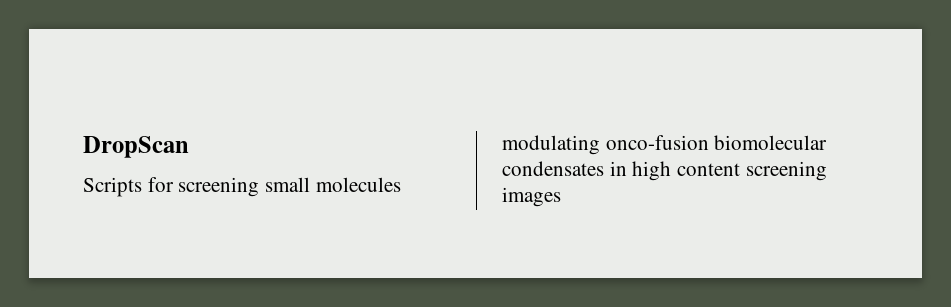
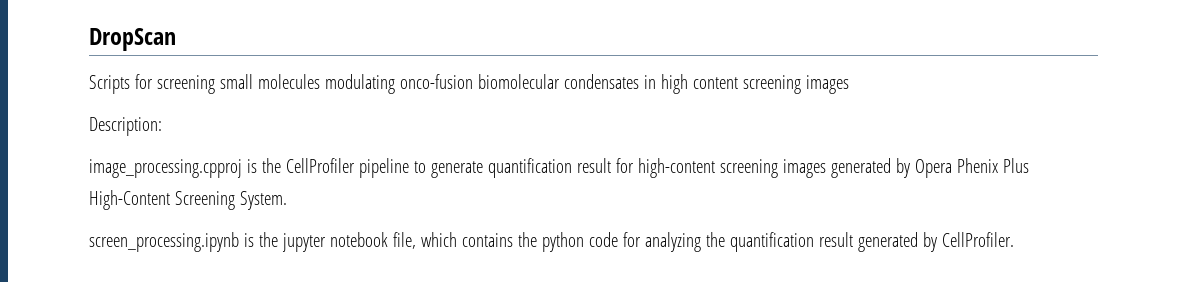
+ Description:
+ image_processing.cpproj is the CellProfiler pipeline to generate quantification result for high-content screening images generated by Opera Phenix Plus High-Content Screening System.
+ screen_processing.ipynb is the jupyter notebook file, which contains the python code for analyzing the quantification result generated by CellProfiler.

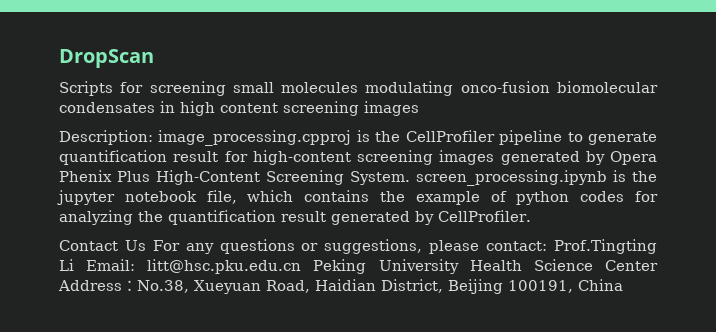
- Description:
- image_processing.cpproj is the CellProfiler pipeline to generate quantification result for high-content screening images generated by Opera Phenix Plus High-Content Screening System.
- screen_processing.ipynb is the jupyter notebook file, which contains the python code for analyzing the quantification result generated by CellProfiler.
+ Description: image_processing.cpproj is the CellProfiler pipeline to generate quantification result for high-content screening images generated by Opera Phenix Plus High-Content Screening System. screen_processing.ipynb is the jupyter notebook file, which contains the example of python codes for analyzing the quantification result generated by CellProfiler.
+ Contact Us For any questions or suggestions, please contact: Prof.Tingting Li Email: litt@hsc.pku.edu.cn Peking University Health Science Center Address：No.38, Xueyuan Road, Haidian District, Beijing 100191, China

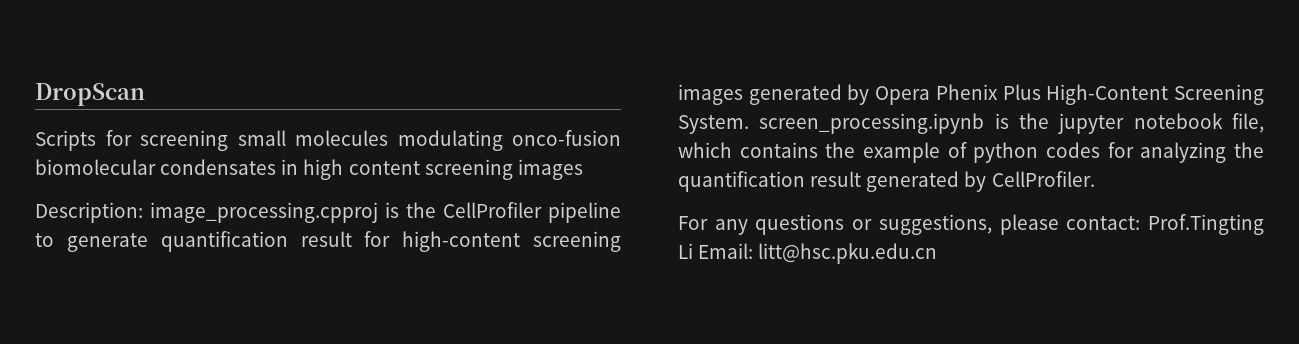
- Contact Us For any questions or suggestions, please contact: Prof.Tingting Li Email: litt@hsc.pku.edu.cn Peking University Health Science Center Address：No.38, Xueyuan Road, Haidian District, Beijing 100191, China
+ For any questions or suggestions, please contact: Prof.Tingting Li Email: litt@hsc.pku.edu.cn

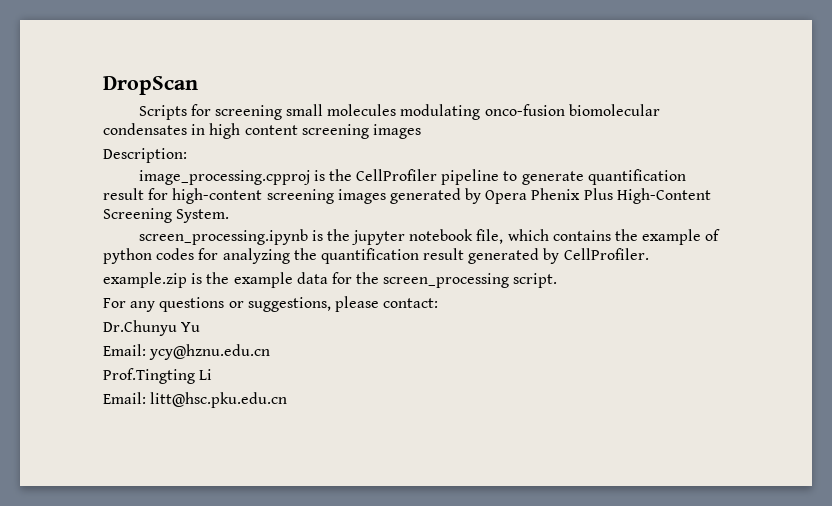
- Description: image_processing.cpproj is the CellProfiler pipeline to generate quantification result for high-content screening images generated by Opera Phenix Plus High-Content Screening System. screen_processing.ipynb is the jupyter notebook file, which contains the example of python codes for analyzing the quantification result generated by CellProfiler.
+ Description:
+ image_processing.cpproj is the CellProfiler pipeline to generate quantification result for high-content screening images generated by Opera Phenix Plus High-Content Screening System.
+ screen_processing.ipynb is the jupyter notebook file, which contains the example of python codes for analyzing the quantification result generated by CellProfiler.
+ example.zip is the example data for the screen_processing script.
- For any questions or suggestions, please contact: Prof.Tingting Li Email: litt@hsc.pku.edu.cn
+ For any questions or suggestions, please contact:
+ Dr.Chunyu Yu
+ Email: ycy@hznu.edu.cn
+ Prof.Tingting Li
+ Email: litt@hsc.pku.edu.cn

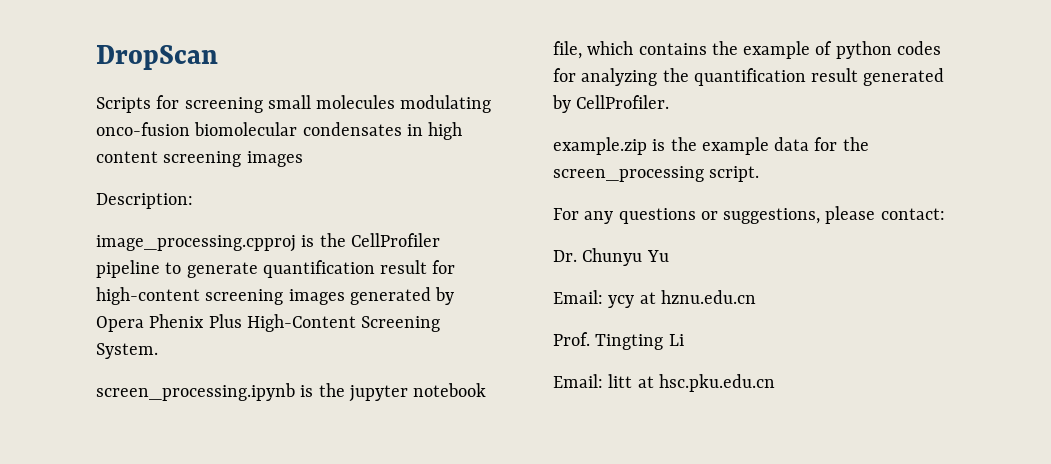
- Dr.Chunyu Yu
+ Dr. Chunyu Yu
- Email: ycy@hznu.edu.cn
- Prof.Tingting Li
+ Email: ycy at hznu.edu.cn
+ Prof. Tingting Li
- Email: litt@hsc.pku.edu.cn
+ Email: litt at hsc.pku.edu.cn

